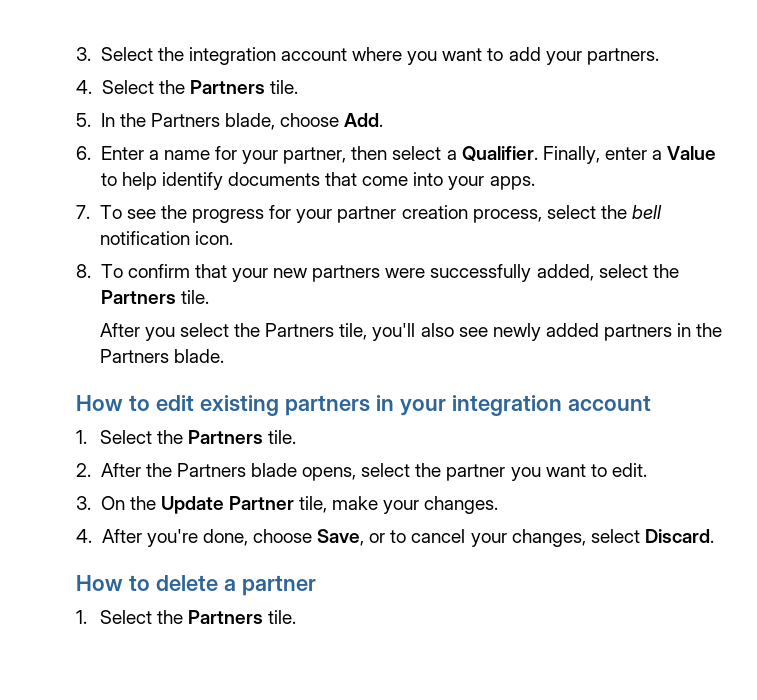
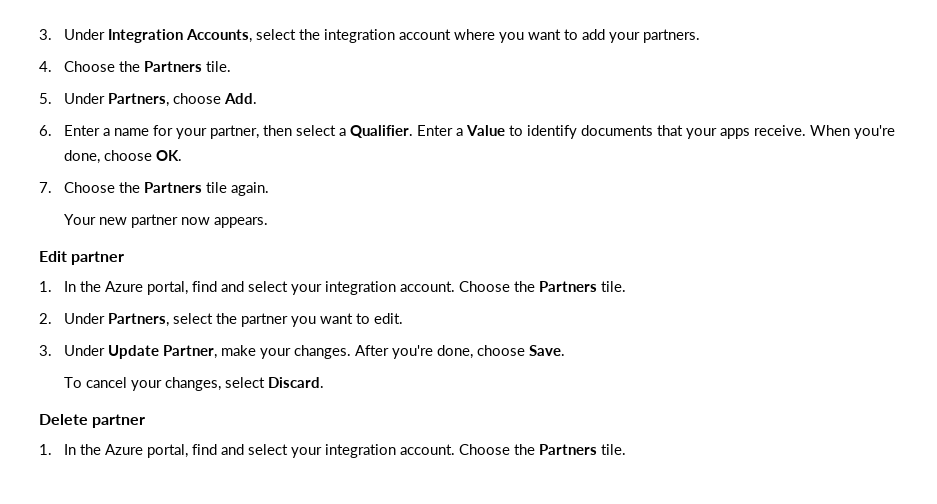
- 3. Select the integration account where you want to add your partners.
+ 3. Under Integration Accounts, select the integration account where you want to add your partners.
- 4. Select the Partners tile.
+ 4. Choose the Partners tile.
- 5. In the Partners blade, choose Add.
+ 5. Under Partners, choose Add.
- Finally, enter a Value to help identify documents that come into your apps.
- 7. To see the progress for your partner creation process, select the bell notification icon.
- 8. To confirm that your new partners were successfully added, select the Partners tile.
- After you select the Partners tile, you'll also see newly added partners in the Partners blade.
- How to edit existing partners in your integration account
- 1. Select the Partners tile.
+ Enter a Value to identify documents that your apps receive. When you're done, choose OK.
+ 7. Choose the Partners tile again.
+ Your new partner now appears.
+ Edit partner
+ 1. In the Azure portal, find and select your integration account. Choose the Partners tile.
- 2. After the Partners blade opens, select the partner you want to edit.
+ 2. Under Partners, select the partner you want to edit.
- 3. On the Update Partner tile, make your changes.
- 4. After you're done, choose Save, or to cancel your changes, select Discard.
+ 3. Under Update Partner, make your changes. After you're done, choose Save.
+ To cancel your changes, select Discard.
- How to delete a partner
- 1. Select the Partners tile.
+ Delete partner
+ 1. In the Azure portal, find and select your integration account. Choose the Partners tile.

